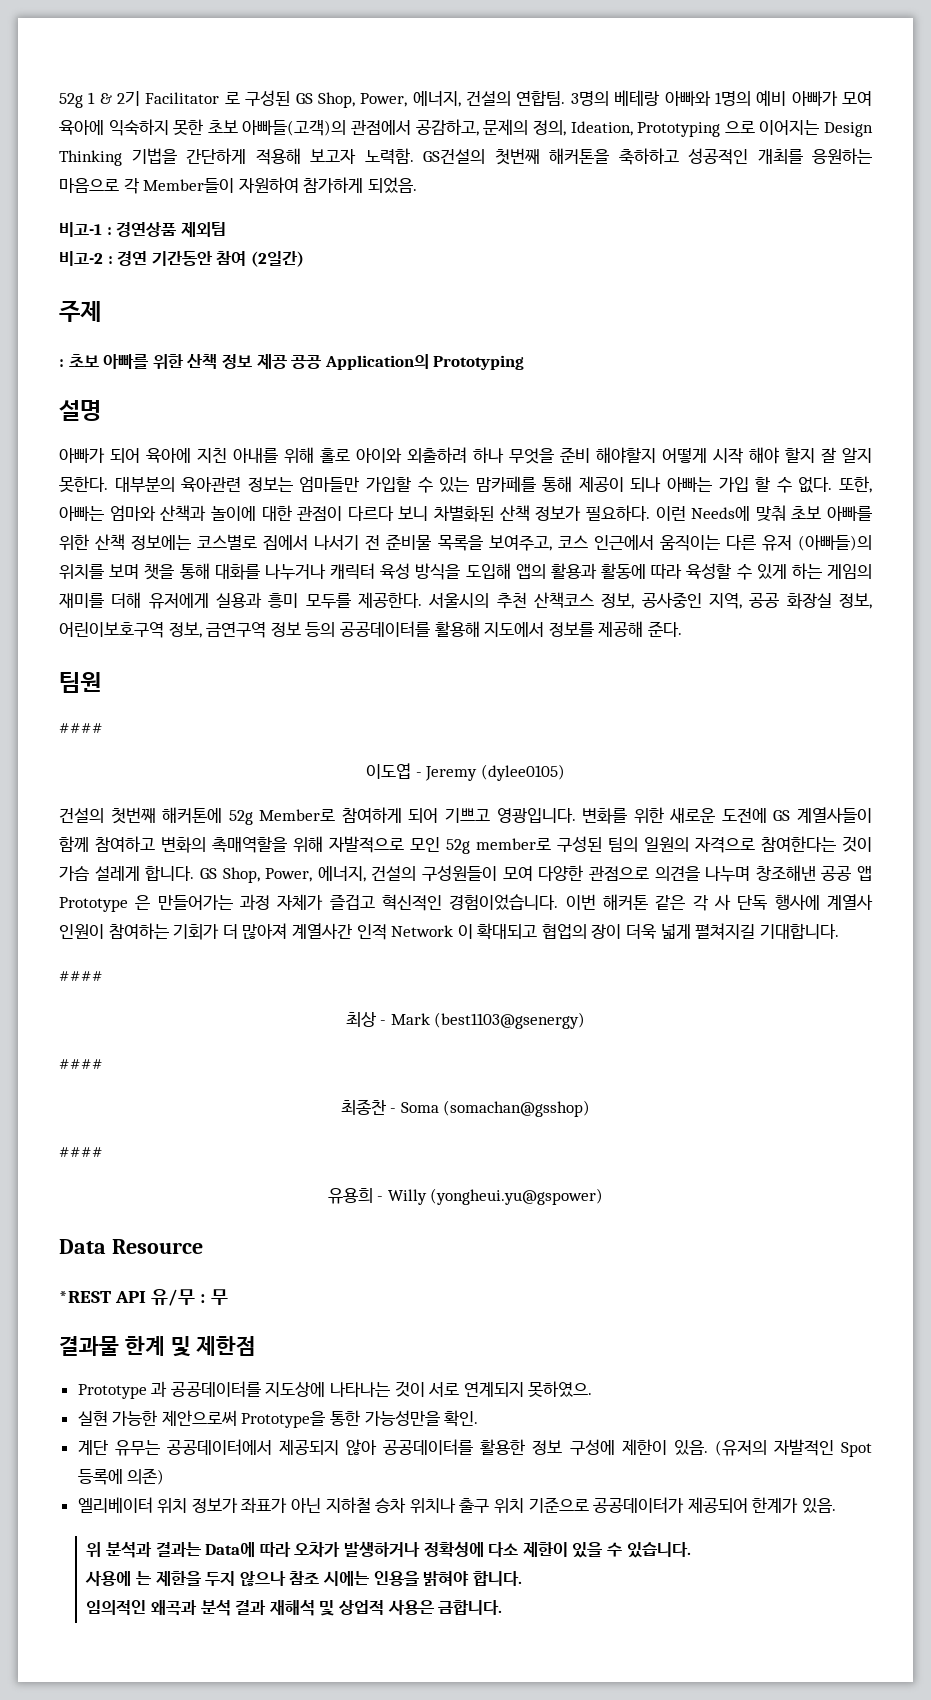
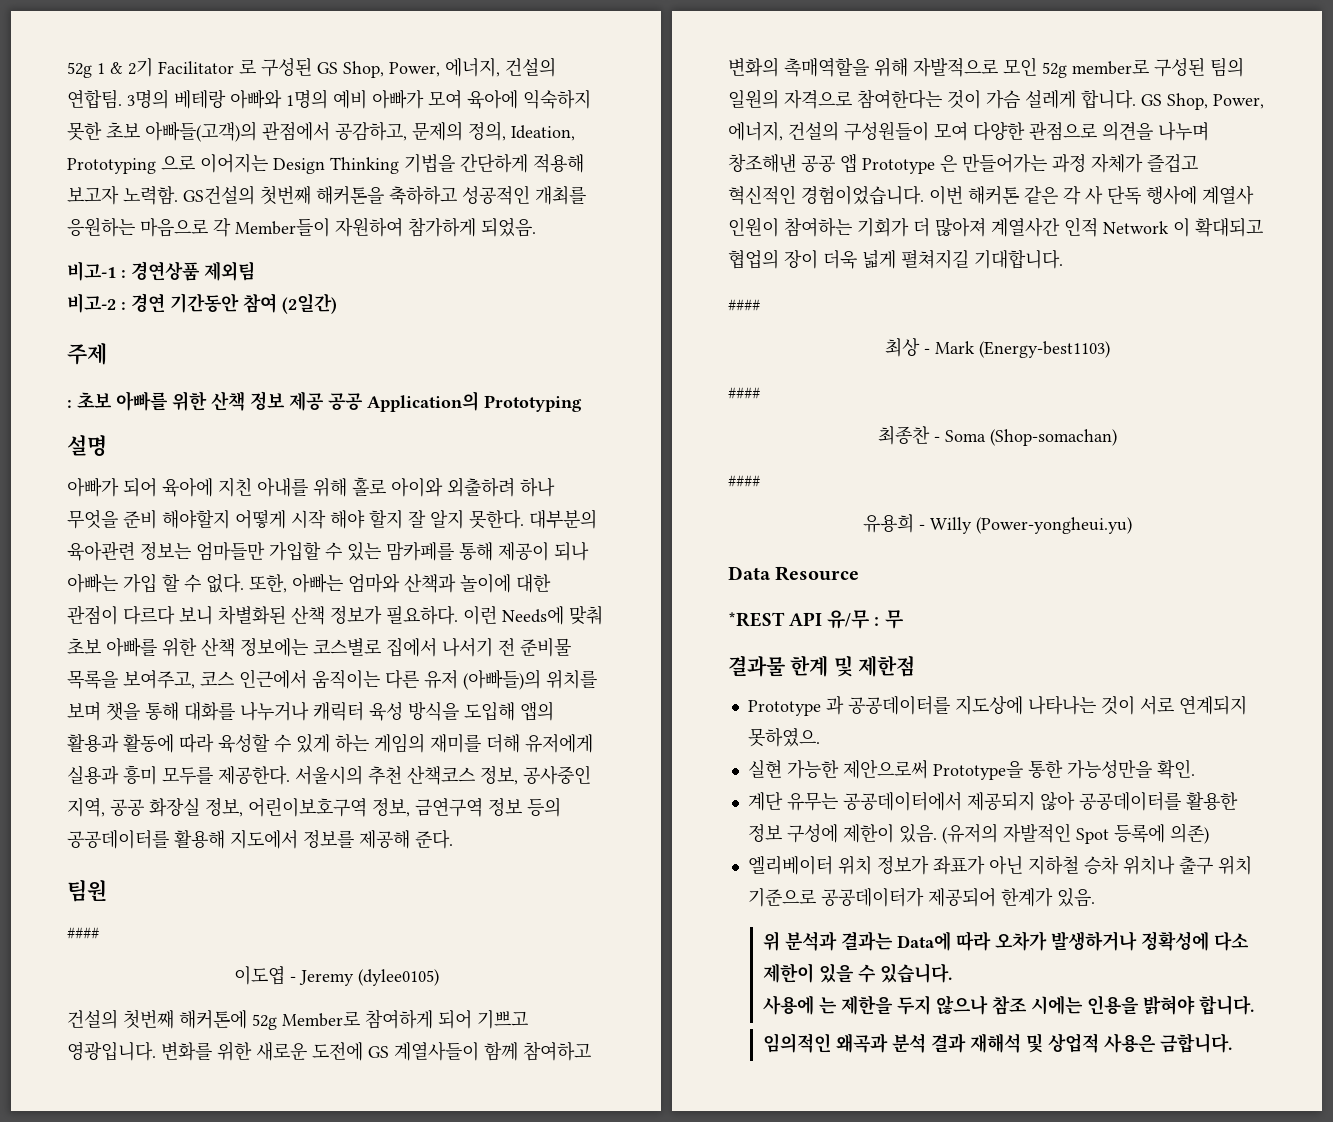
- 최상 - Mark (best1103@gsenergy)
+ 최상 - Mark (Energy-best1103)
- 최종찬 - Soma (somachan@gsshop)
+ 최종찬 - Soma (Shop-somachan)
- 유용희 - Willy (yongheui.yu@gspower)
+ 유용희 - Willy (Power-yongheui.yu)

